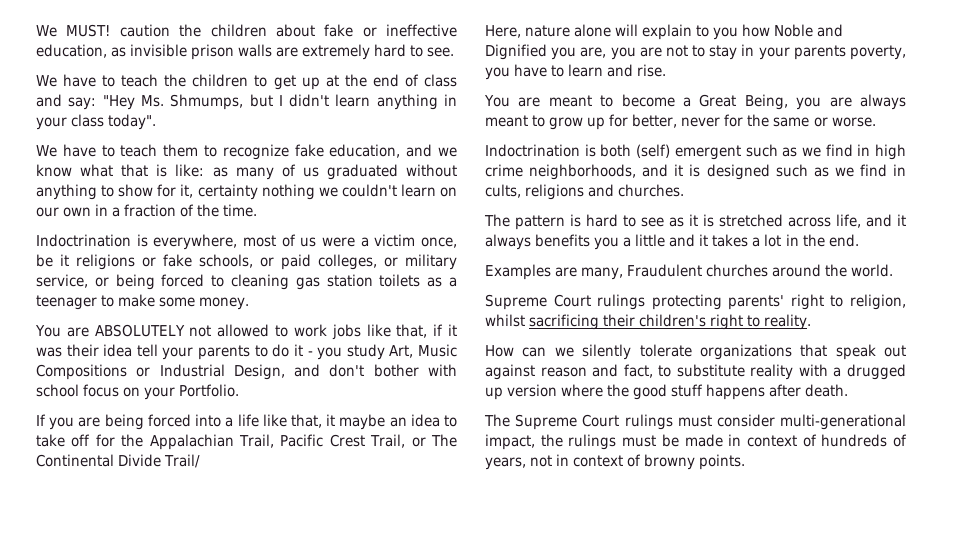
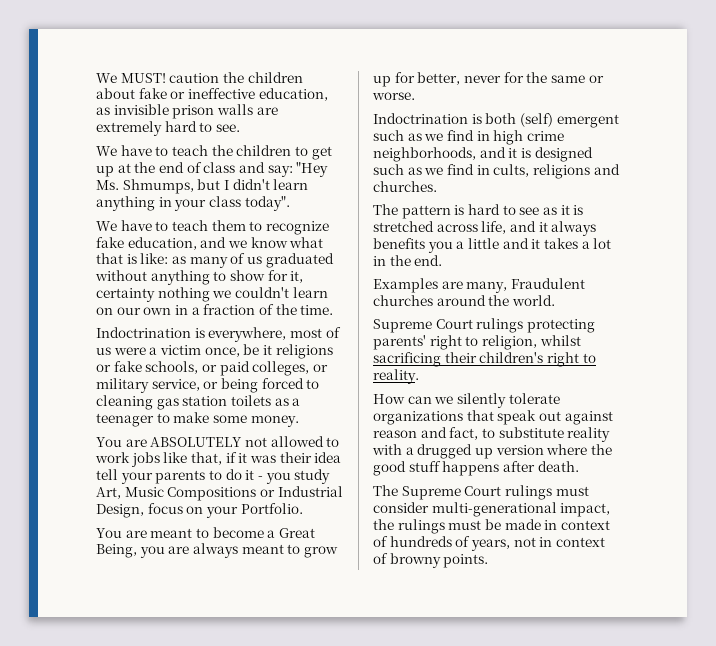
- You are ABSOLUTELY not allowed to work jobs like that, if it was their idea tell your parents to do it - you study Art, Music Compositions or Industrial Design, and don't bother with school focus on your Portfolio.
+ You are ABSOLUTELY not allowed to work jobs like that, if it was their idea tell your parents to do it - you study Art, Music Compositions or Industrial Design, focus on your Portfolio.
- If you are being forced into a life like that, it maybe an idea to take off for the Appalachian Trail, Pacific Crest Trail, or The Continental Divide Trail/
- Here, nature alone will explain to you how Noble and Dignified you are, you are not to stay in your parents poverty, you have to learn and rise.

